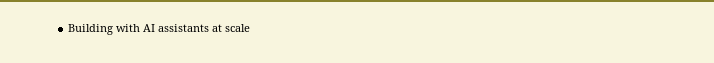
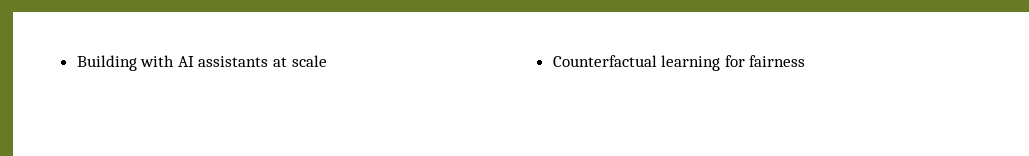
+ Counterfactual learning for fairness

